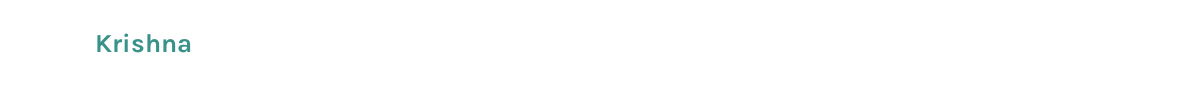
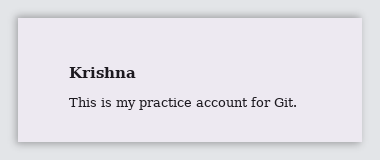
+ This is my practice account for Git.

